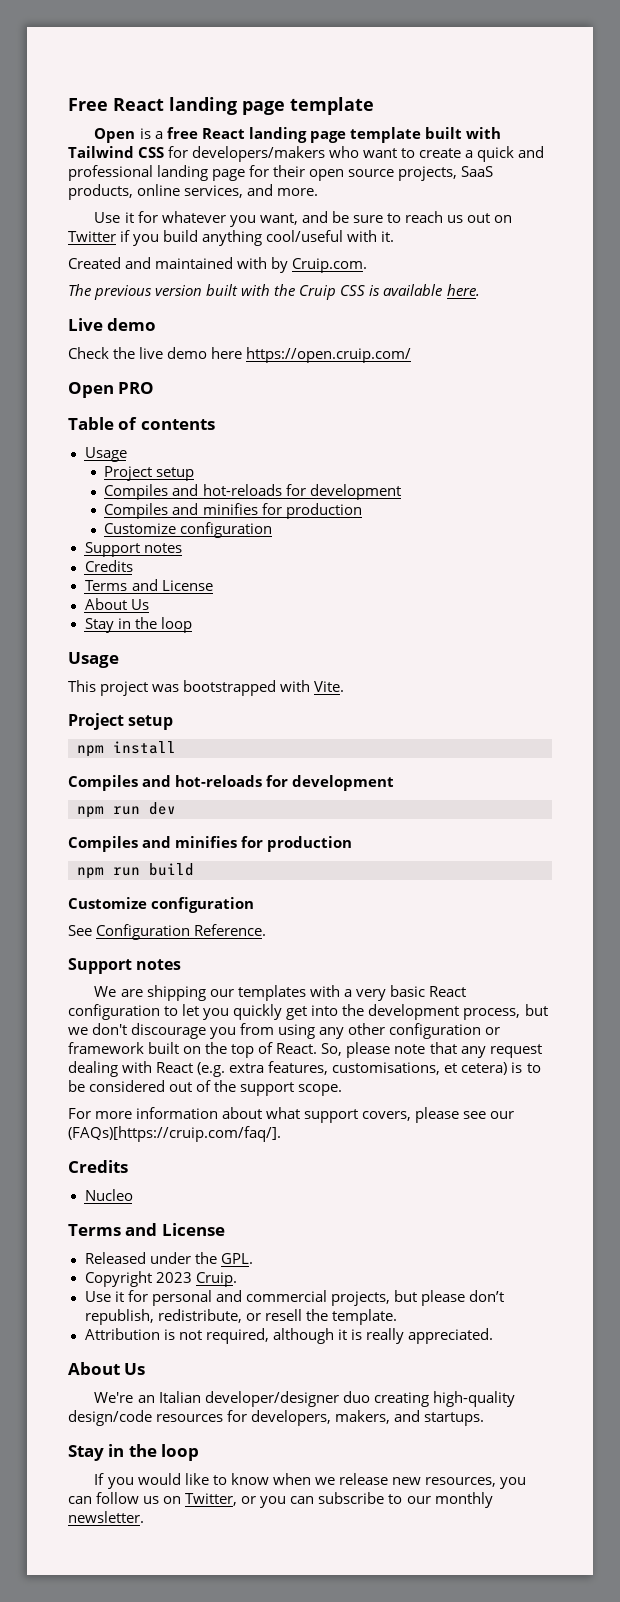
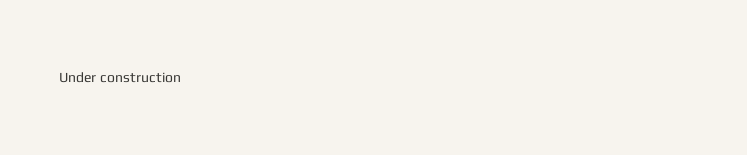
- Free React landing page template
- Open is a free React landing page template built with Tailwind CSS for developers/makers who want to create a quick and professional landing page for their open source projects, SaaS products, online services, and more.
- Use it for whatever you want, and be sure to reach us out on Twitter if you build anything cool/useful with it.
- Created and maintained with by Cruip.com.
- The previous version built with the Cruip CSS is available here.
- Live demo
- Check the live demo here https://open.cruip.com/
- Open PRO
- Table of contents
- Usage
- Project setup
- Compiles and hot-reloads for development
- Compiles and minifies for production
- Customize configuration
- Support notes
- Credits
- Terms and License
- About Us
- Stay in the loop
- Usage
- This project was bootstrapped with Vite.
- Project setup
- npm install
- Compiles and hot-reloads for development
- npm run dev
- Compiles and minifies for production
- npm run build
- Customize configuration
- See Configuration Reference.
- Support notes
- We are shipping our templates with a very basic React configuration to let you quickly get into the development process, but we don't discourage you from using any other configuration or framework built on the top of React. So, please note that any request dealing with React (e.g. extra features, customisations, et cetera) is to be considered out of the support scope.
- For more information about what support covers, please see our (FAQs)[https://cruip.com/faq/].
- Credits
- Nucleo
- Terms and License
- Released under the GPL.
- Copyright 2023 Cruip.
- Use it for personal and commercial projects, but please don’t republish, redistribute, or resell the template.
- Attribution is not required, although it is really appreciated.
- About Us
- We're an Italian developer/designer duo creating high-quality design/code resources for developers, makers, and startups.
- Stay in the loop
- If you would like to know when we release new resources, you can follow us on Twitter, or you can subscribe to our monthly newsletter.
+ Under construction

